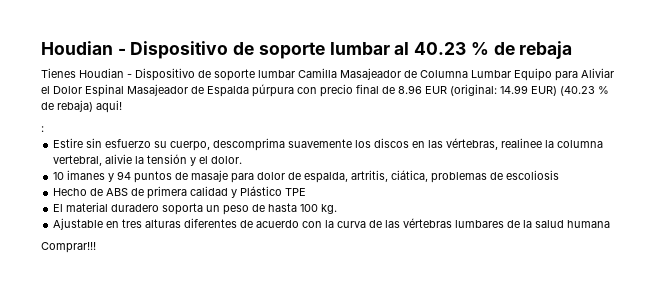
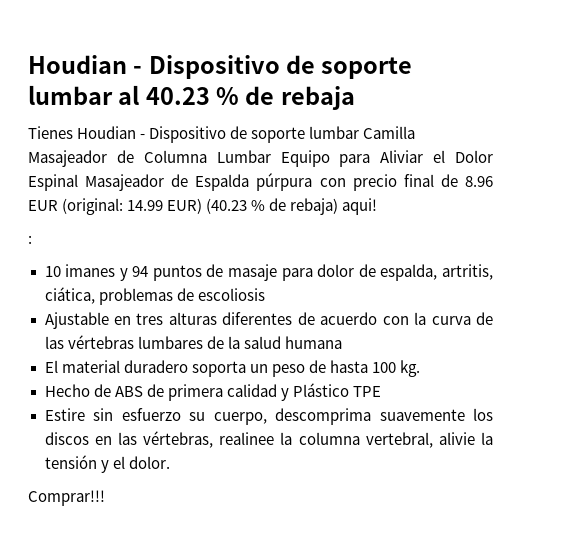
+ 10 imanes y 94 puntos de masaje para dolor de espalda, artritis, ciática, problemas de escoliosis
+ Ajustable en tres alturas diferentes de acuerdo con la curva de las vértebras lumbares de la salud humana
+ El material duradero soporta un peso de hasta 100 kg.
+ Hecho de ABS de primera calidad y Plástico TPE
- 10 imanes y 94 puntos de masaje para dolor de espalda, artritis, ciática, problemas de escoliosis
- Hecho de ABS de primera calidad y Plástico TPE
- El material duradero soporta un peso de hasta 100 kg.
- Ajustable en tres alturas diferentes de acuerdo con la curva de las vértebras lumbares de la salud humana

